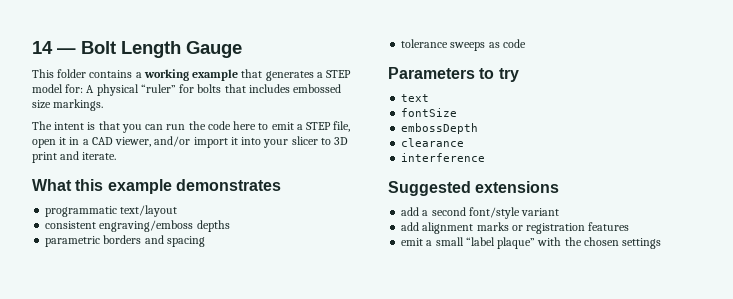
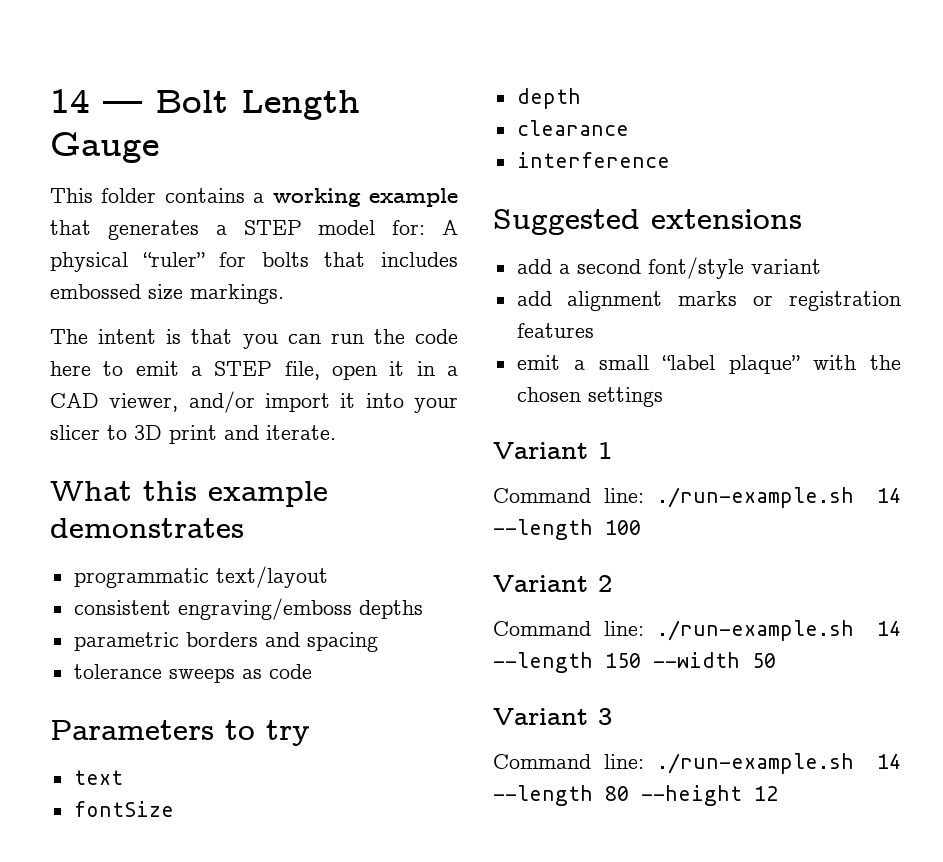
- embossDepth
+ depth
+ Variant 1
+ Command line: ./run-example.sh 14 --length 100
+ Variant 2
+ Command line: ./run-example.sh 14 --length 150 --width 50
+ Variant 3
+ Command line: ./run-example.sh 14 --length 80 --height 12

